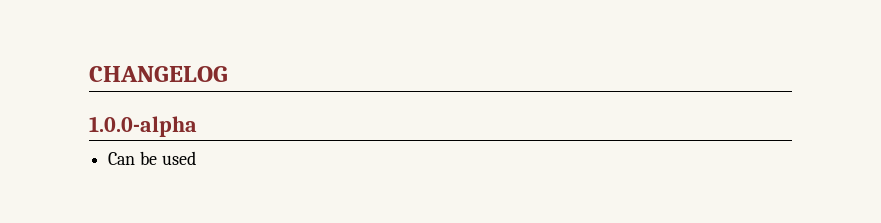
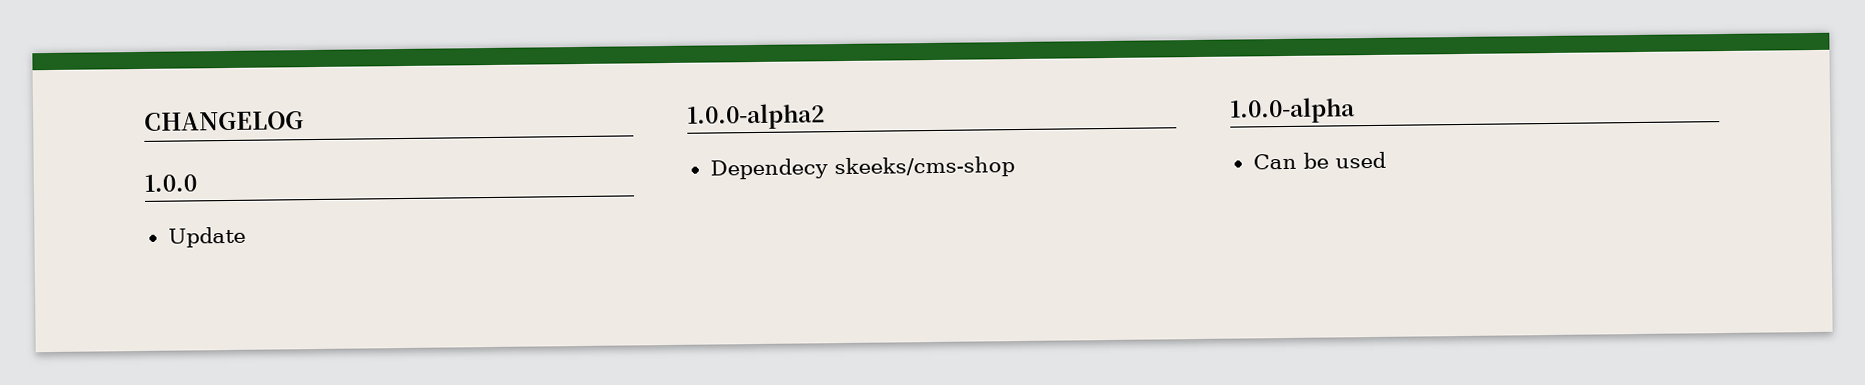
+ 1.0.0
+ Update
+ 1.0.0-alpha2
+ Dependecy skeeks/cms-shop

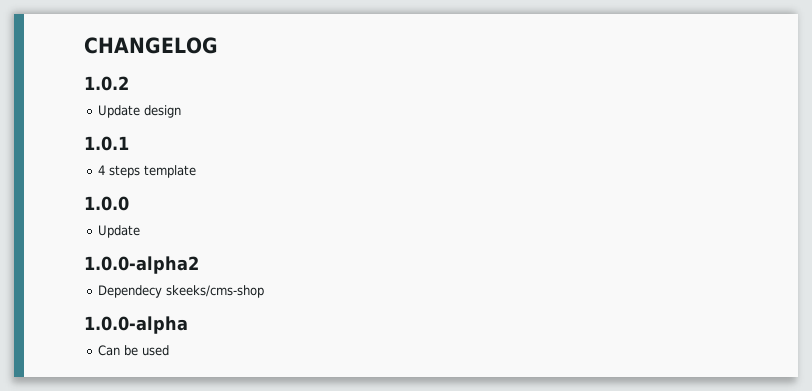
+ 1.0.2
+ Update design
+ 1.0.1
+ 4 steps template

